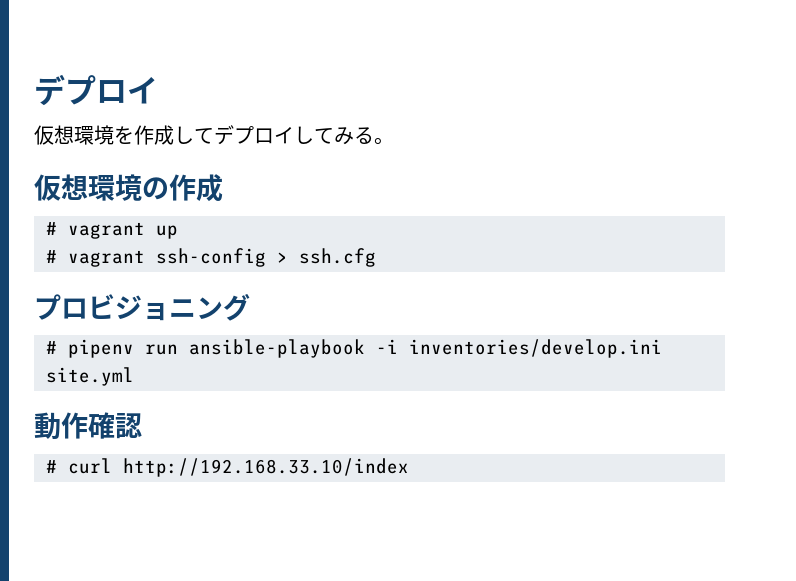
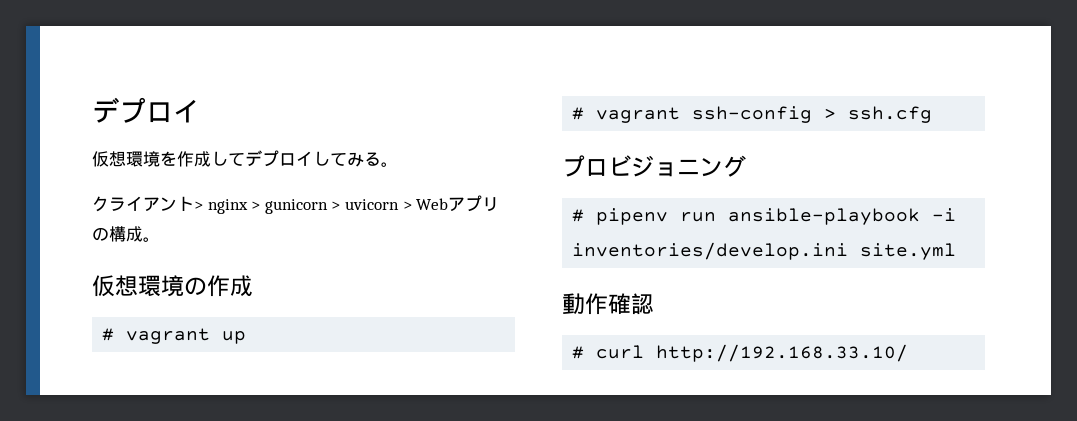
+ クライアント> nginx > gunicorn > uvicorn > Webアプリの構成。
- # curl http://192.168.33.10/index
+ # curl http://192.168.33.10/

